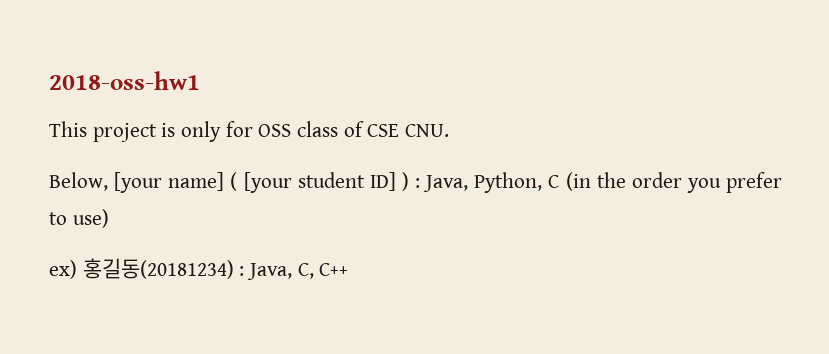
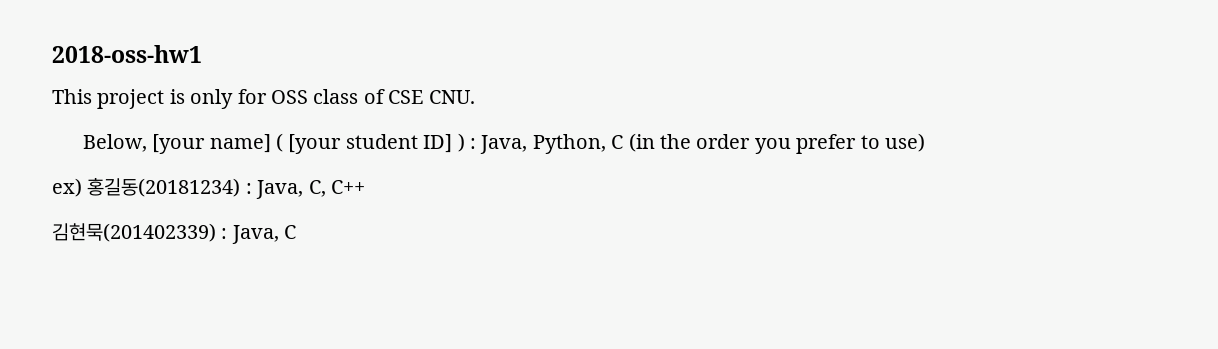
+ 김현묵(201402339) : Java, C

